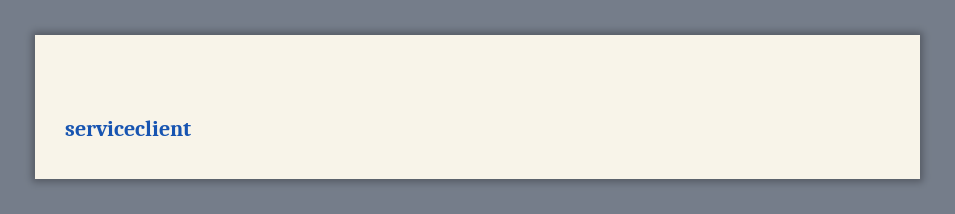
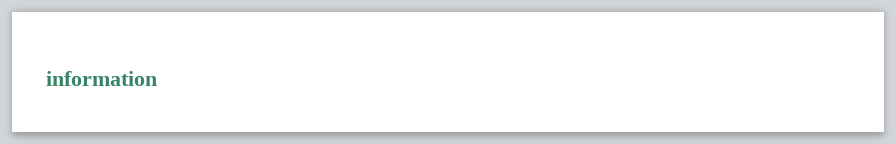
- serviceclient
+ information

